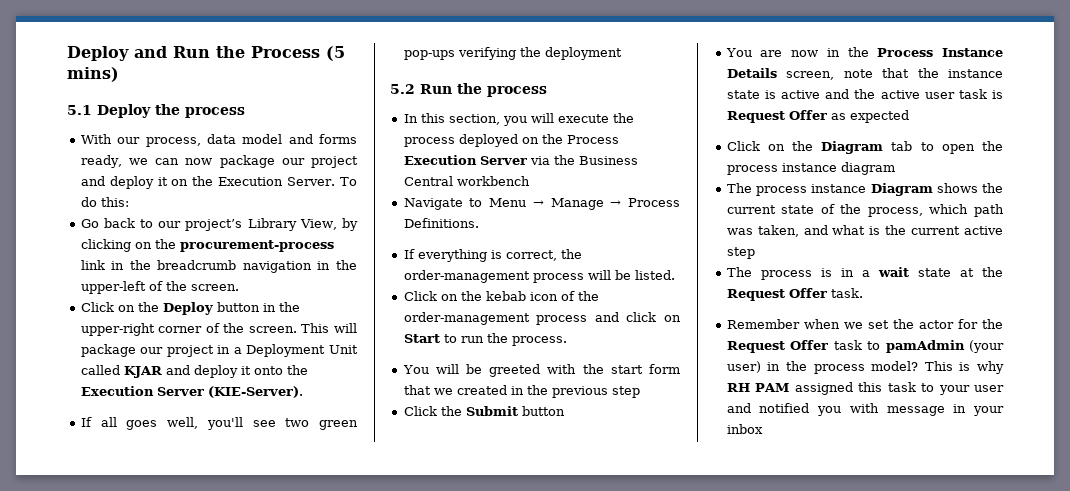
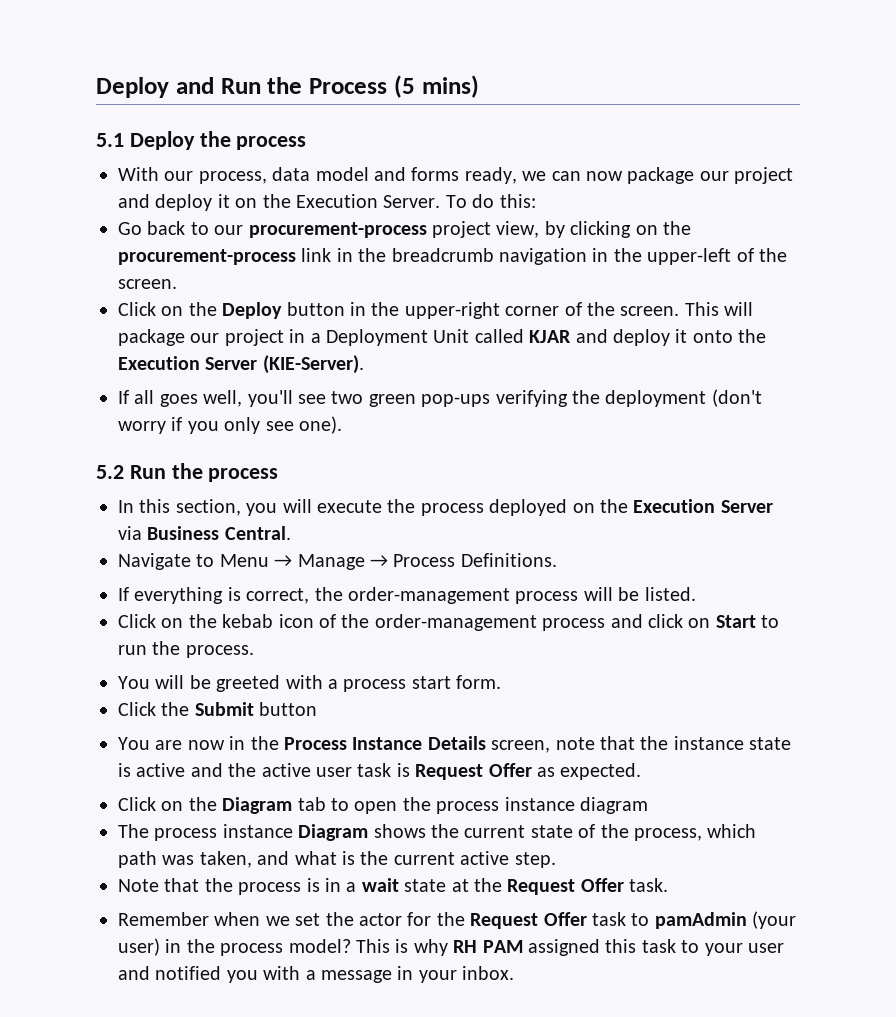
- Go back to our project’s Library View, by clicking on the procurement-process link in the breadcrumb navigation in the upper-left of the screen.
+ Go back to our procurement-process project view, by clicking on the procurement-process link in the breadcrumb navigation in the upper-left of the screen.
- If all goes well, you'll see two green pop-ups verifying the deployment
+ If all goes well, you'll see two green pop-ups verifying the deployment (don't worry if you only see one).
- In this section, you will execute the process deployed on the Process Execution Server via the Business Central workbench
+ In this section, you will execute the process deployed on the Execution Server via Business Central.
- You will be greeted with the start form that we created in the previous step
+ You will be greeted with a process start form.
- You are now in the Process Instance Details screen, note that the instance state is active and the active user task is Request Offer as expected
+ You are now in the Process Instance Details screen, note that the instance state is active and the active user task is Request Offer as expected.
- The process instance Diagram shows the current state of the process, which path was taken, and what is the current active step
- The process is in a wait state at the Request Offer task.
+ The process instance Diagram shows the current state of the process, which path was taken, and what is the current active step.
+ Note that the process is in a wait state at the Request Offer task.
- This is why RH PAM assigned this task to your user and notified you with message in your inbox
+ This is why RH PAM assigned this task to your user and notified you with a message in your inbox.

